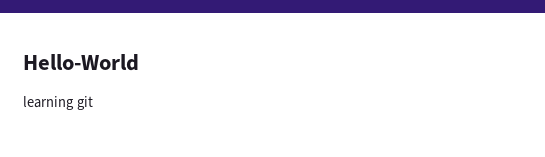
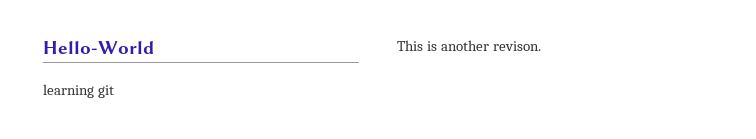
+ This is another revison.

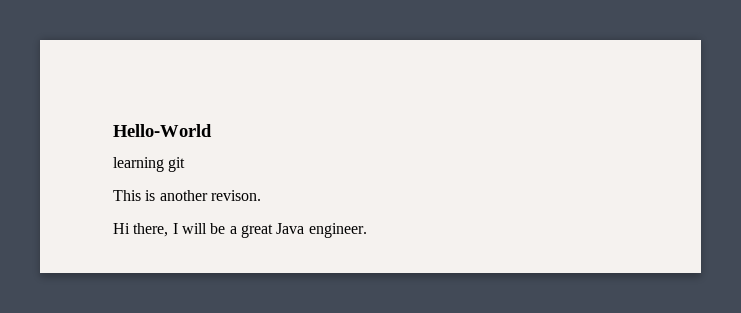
+ Hi there, I will be a great Java engineer.

